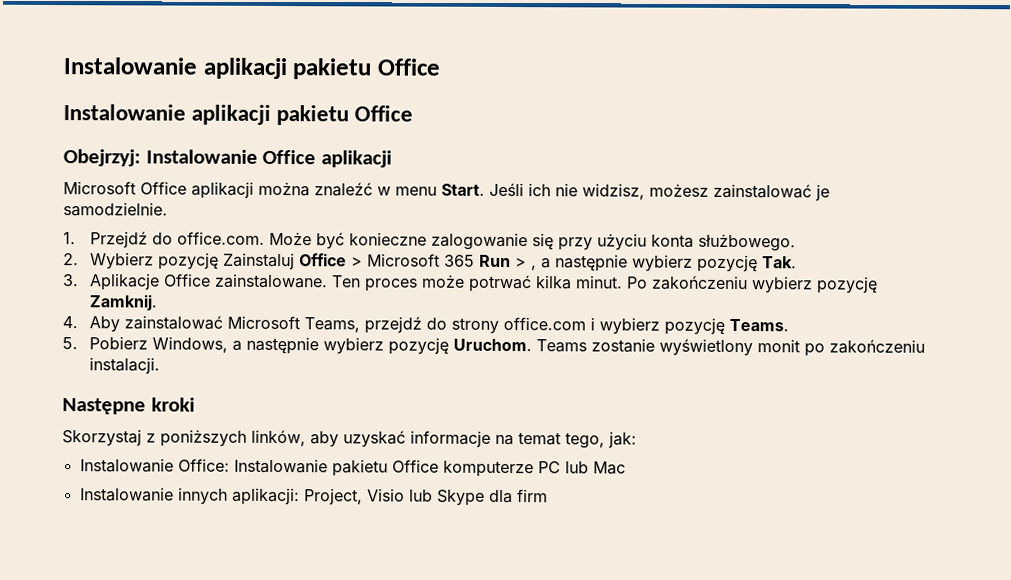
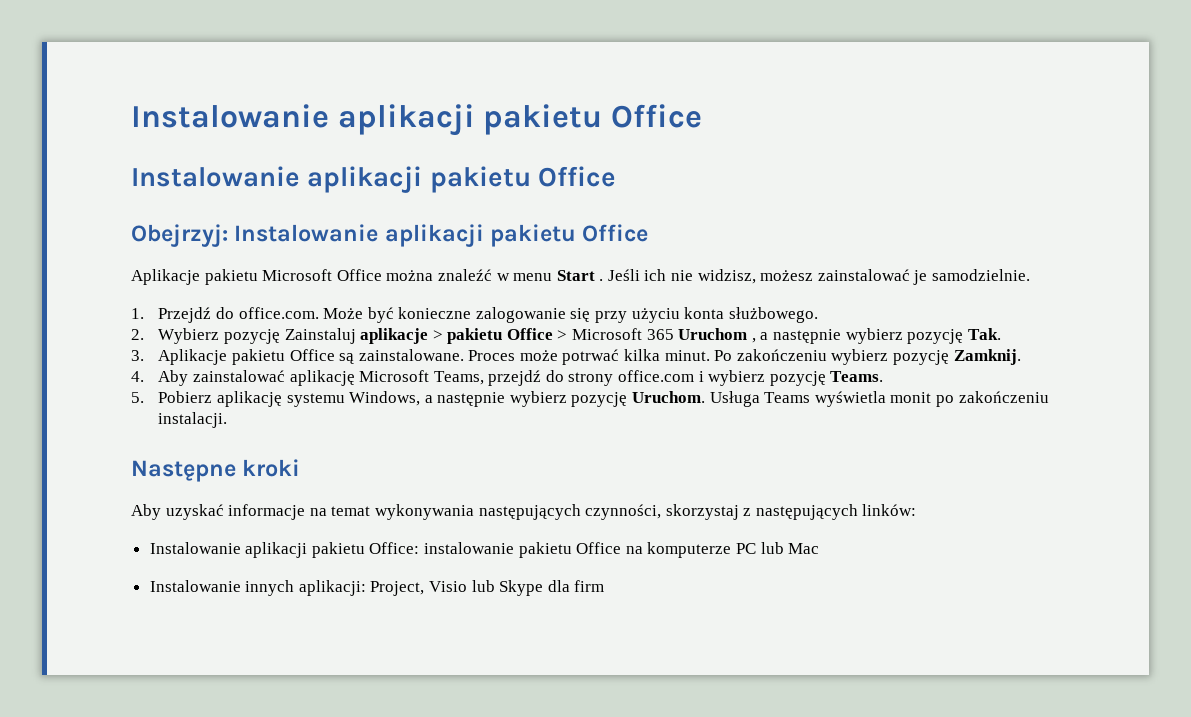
- Obejrzyj: Instalowanie Office aplikacji
- Microsoft Office aplikacji można znaleźć w menu Start.
+ Obejrzyj: Instalowanie aplikacji pakietu Office
+ Aplikacje pakietu Microsoft Office można znaleźć w menu Start .
- 2. Wybierz pozycję Zainstaluj Office > Microsoft 365 Run > , a następnie wybierz pozycję Tak.
+ 2. Wybierz pozycję Zainstaluj aplikacje > pakietu Office > Microsoft 365 Uruchom , a następnie wybierz pozycję Tak.
- 3. Aplikacje Office zainstalowane. Ten proces może potrwać kilka minut.
+ 3. Aplikacje pakietu Office są zainstalowane. Proces może potrwać kilka minut.
- 4. Aby zainstalować Microsoft Teams, przejdź do strony office.com i wybierz pozycję Teams.
+ 4. Aby zainstalować aplikację Microsoft Teams, przejdź do strony office.com i wybierz pozycję Teams.
- 5. Pobierz Windows, a następnie wybierz pozycję Uruchom.
+ 5. Pobierz aplikację systemu Windows, a następnie wybierz pozycję Uruchom.
- Teams zostanie wyświetlony monit po zakończeniu instalacji.
+ Usługa Teams wyświetla monit po zakończeniu instalacji.
- Skorzystaj z poniższych linków, aby uzyskać informacje na temat tego, jak:
- Instalowanie Office: Instalowanie pakietu Office komputerze PC lub Mac
+ Aby uzyskać informacje na temat wykonywania następujących czynności, skorzystaj z następujących linków:
+ Instalowanie aplikacji pakietu Office: instalowanie pakietu Office na komputerze PC lub Mac

